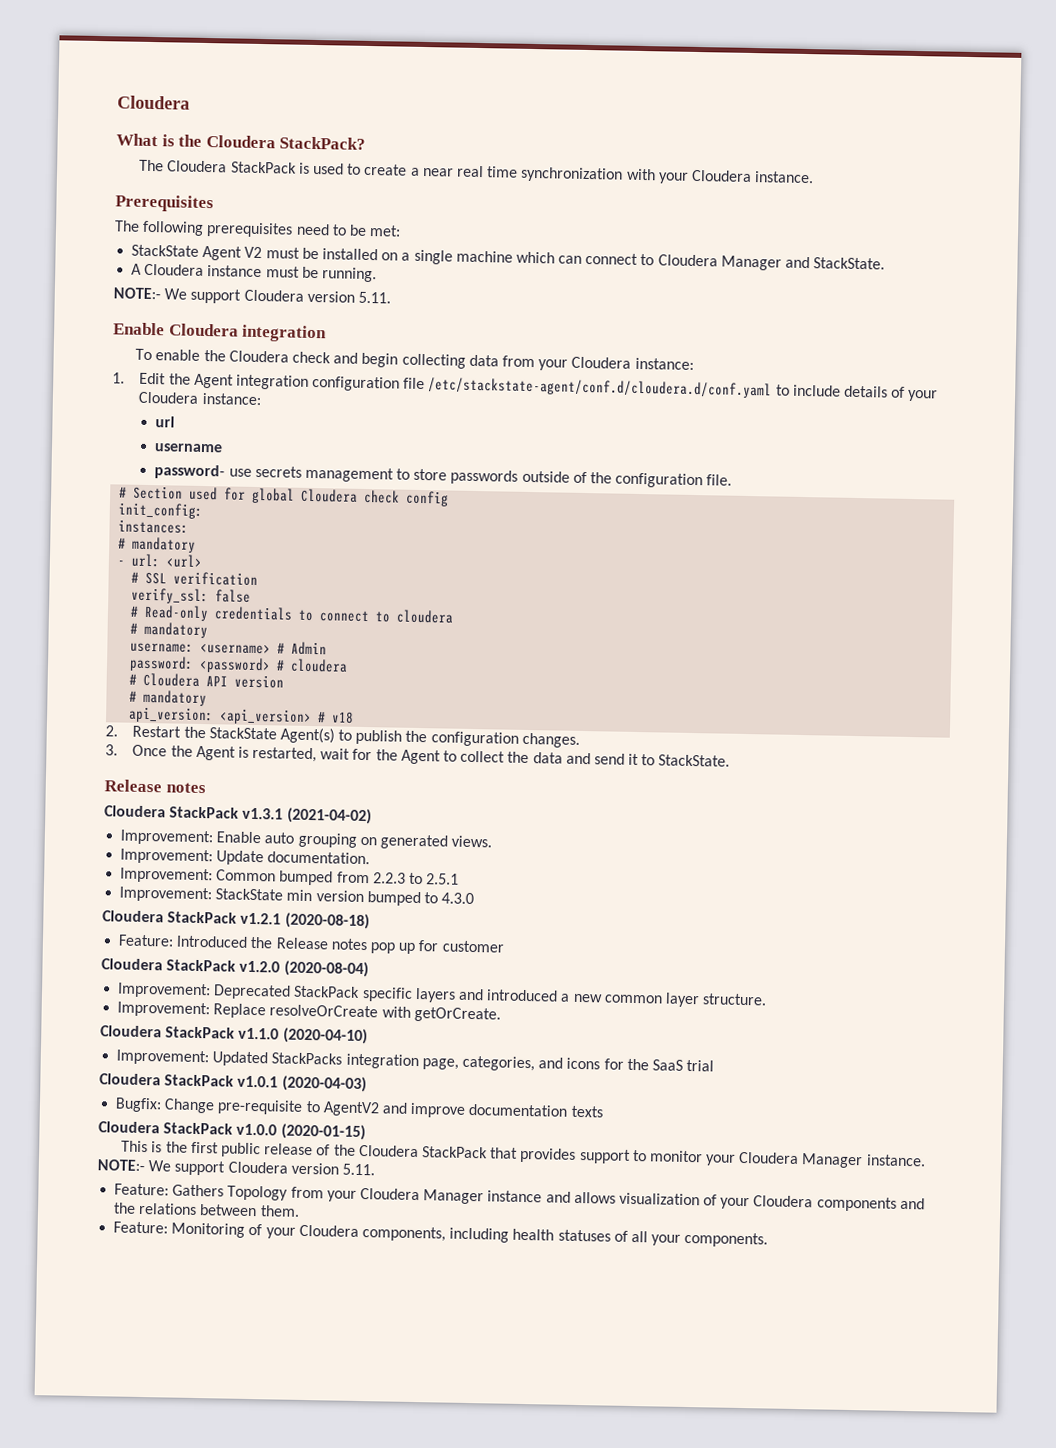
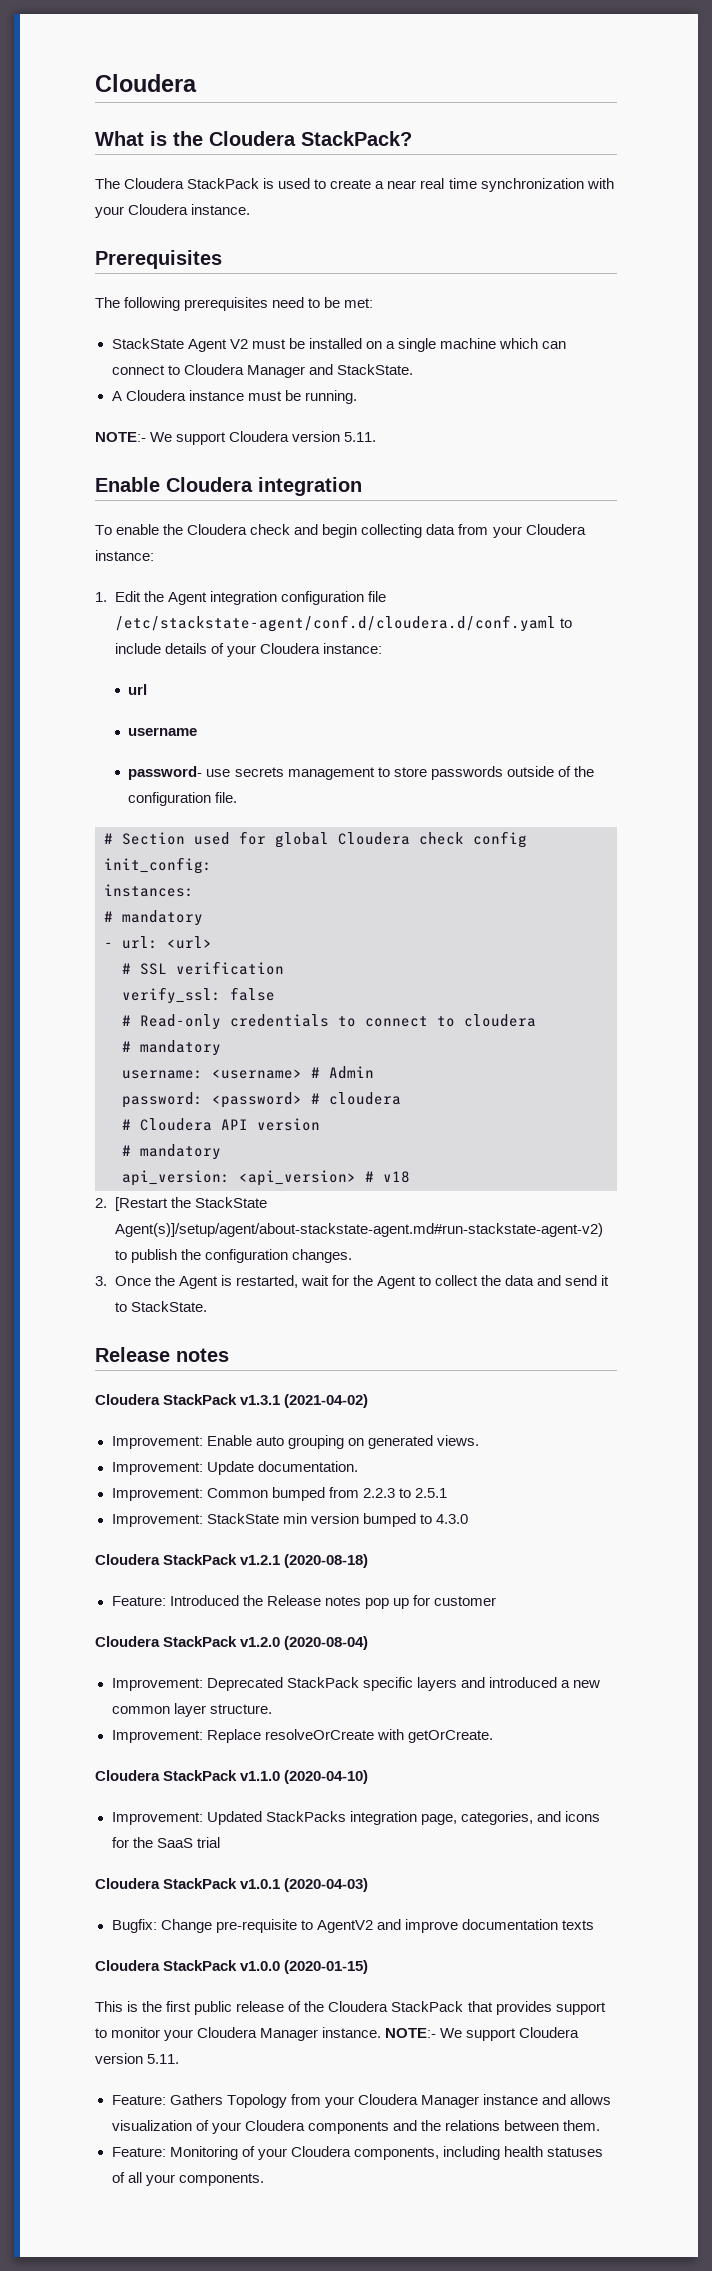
- 2. Restart the StackState Agent(s) to publish the configuration changes.
+ 2. [Restart the StackState Agent(s)]/setup/agent/about-stackstate-agent.md#run-stackstate-agent-v2) to publish the configuration changes.

